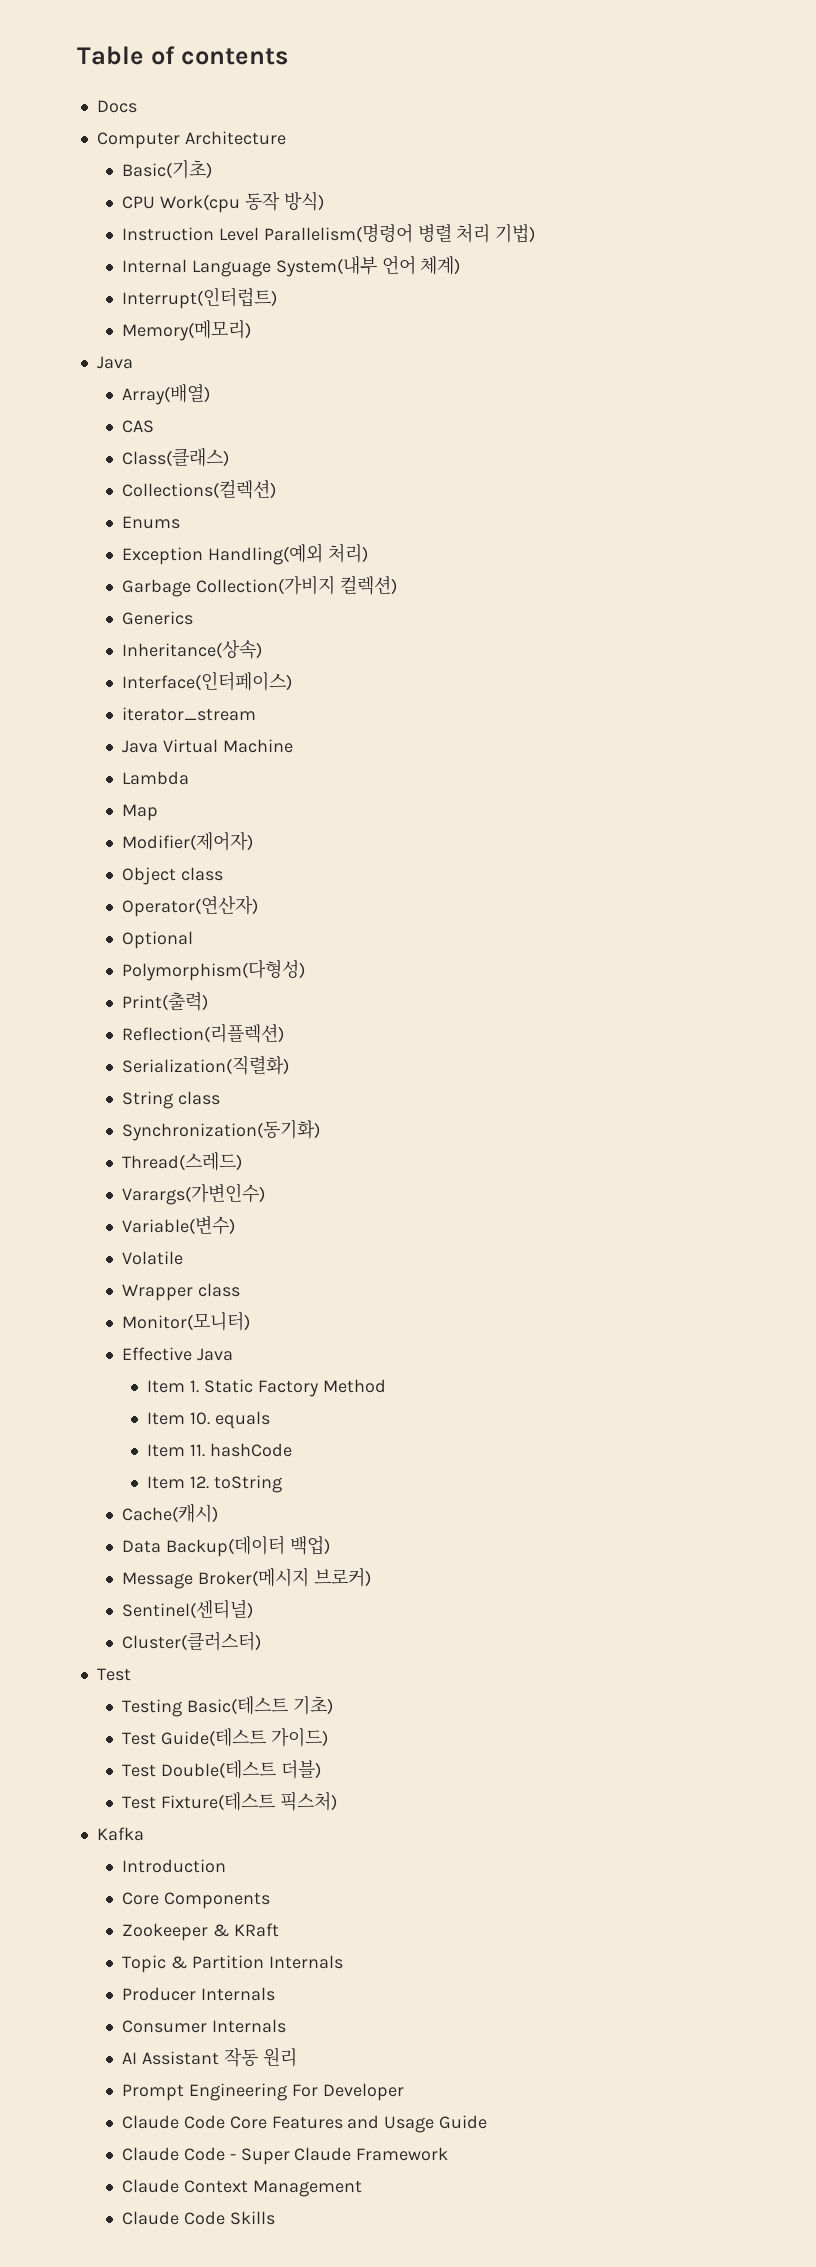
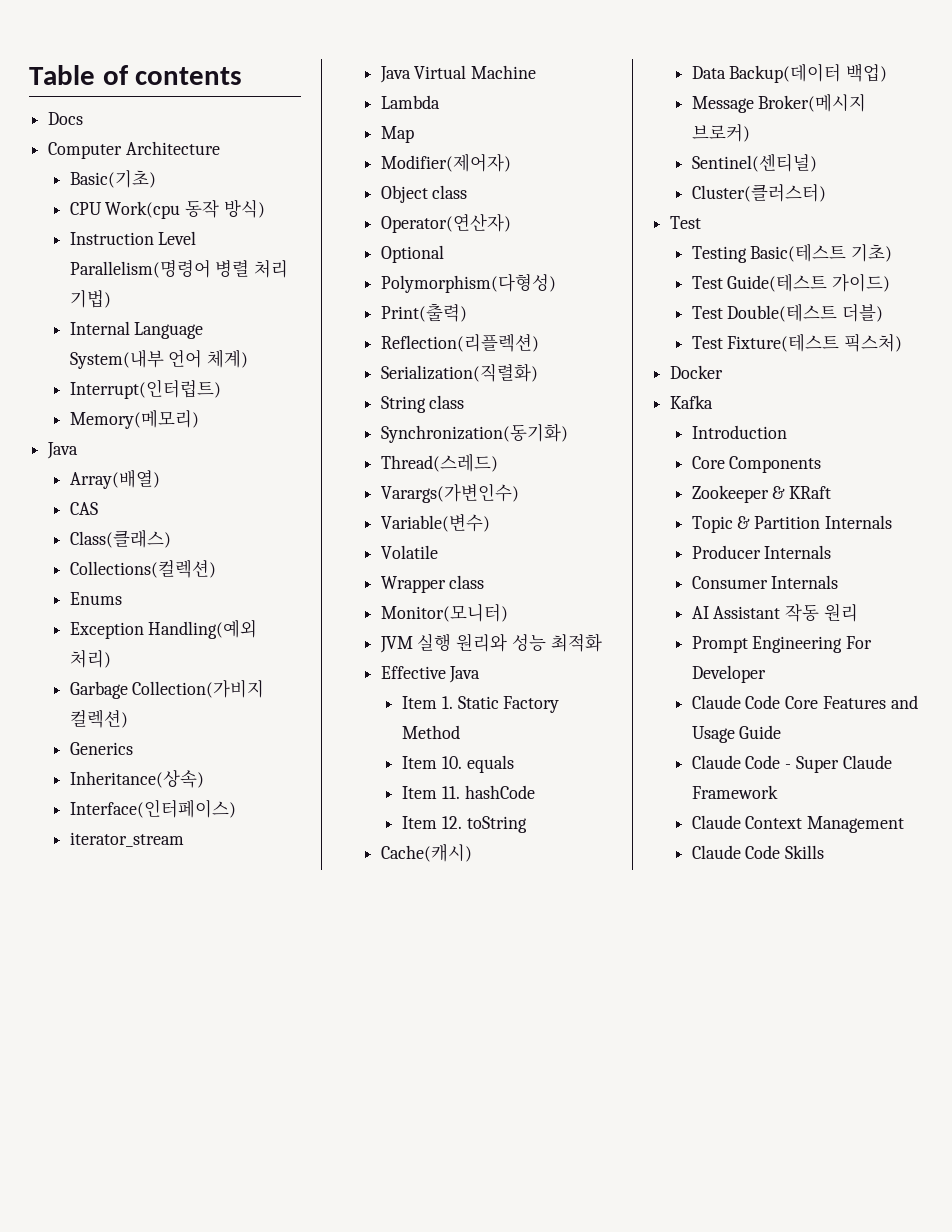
+ JVM 실행 원리와 성능 최적화
+ Docker

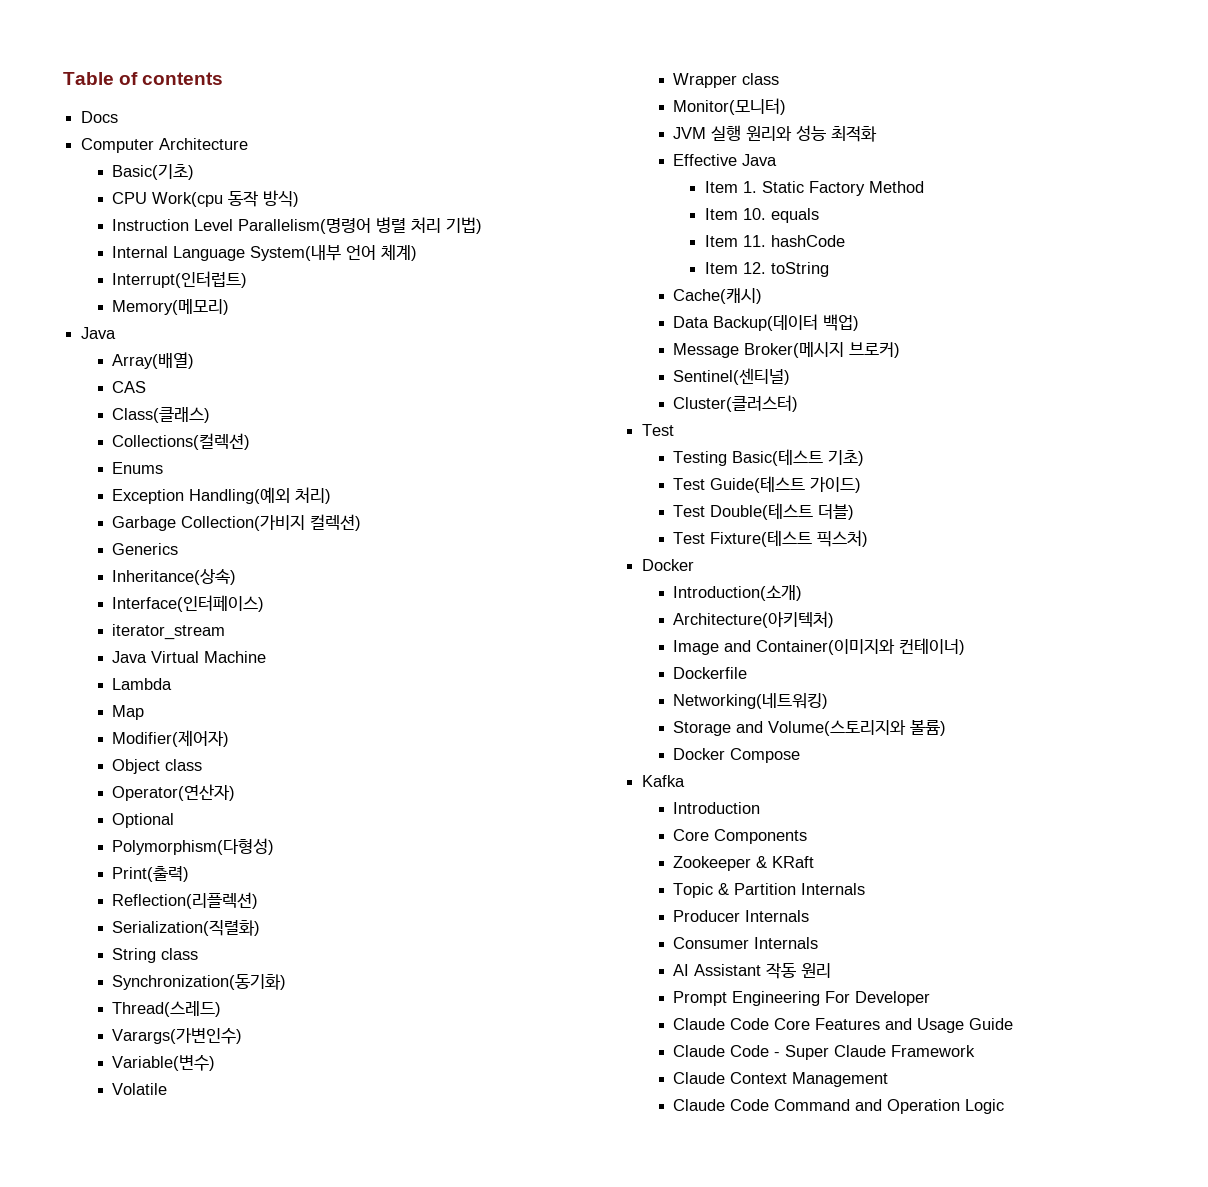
+ Introduction(소개)
+ Architecture(아키텍처)
+ Image and Container(이미지와 컨테이너)
+ Dockerfile
+ Networking(네트워킹)
+ Storage and Volume(스토리지와 볼륨)
+ Docker Compose
- Claude Code Skills
+ Claude Code Command and Operation Logic

